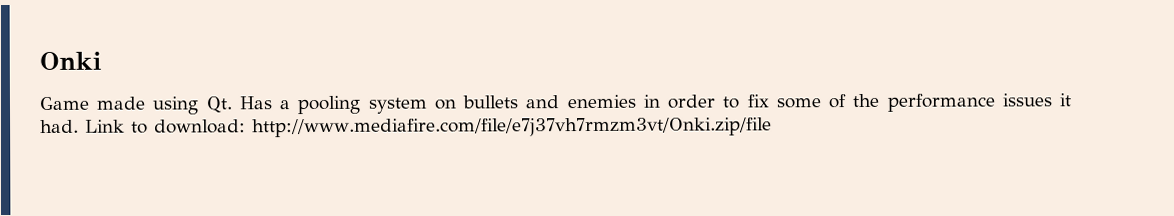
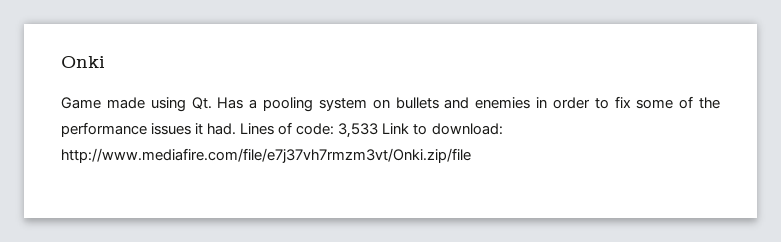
- Link to download: http://www.mediafire.com/file/e7j37vh7rmzm3vt/Onki.zip/file
+ Lines of code: 3,533 Link to download: http://www.mediafire.com/file/e7j37vh7rmzm3vt/Onki.zip/file

